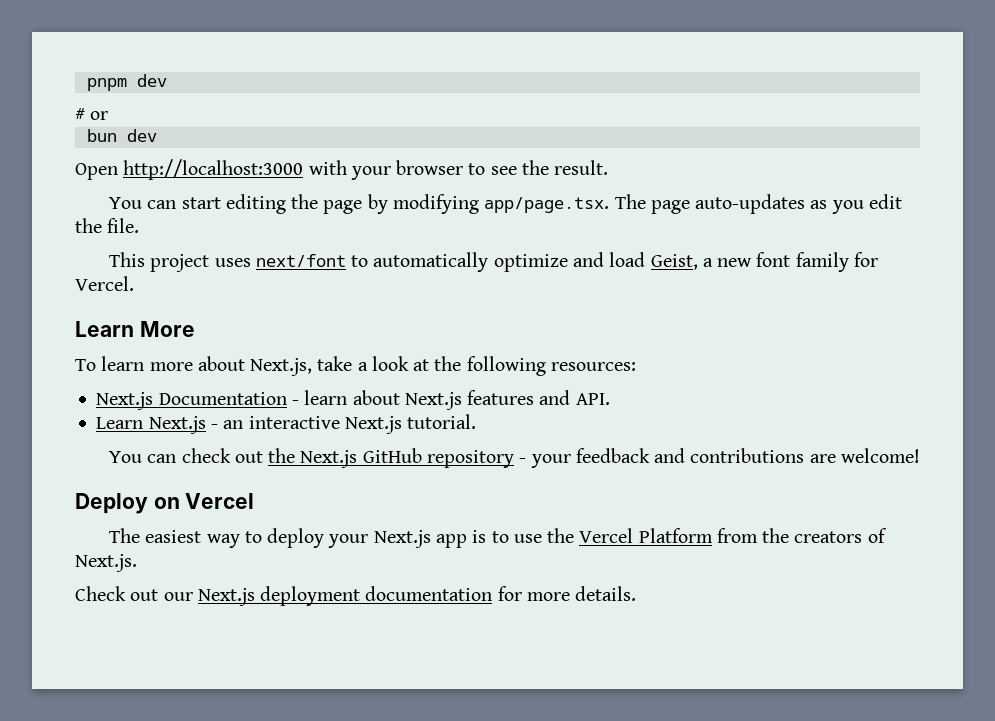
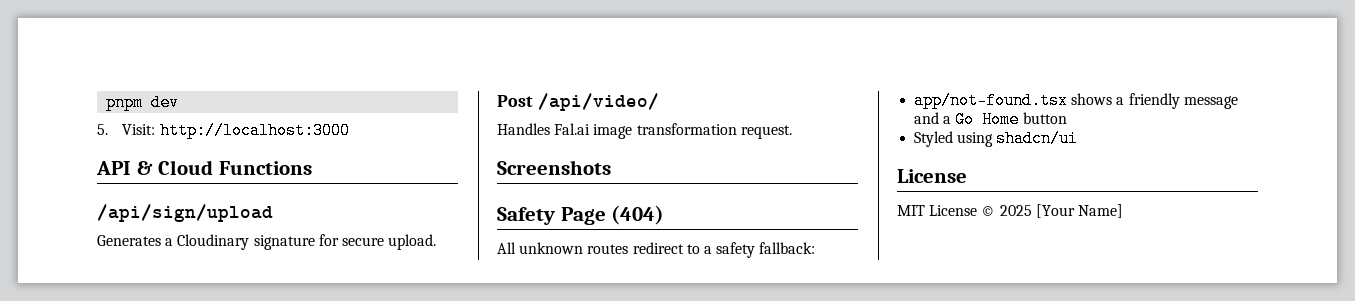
- # or
- bun dev
- Open http://localhost:3000 with your browser to see the result.
- You can start editing the page by modifying app/page.tsx. The page auto-updates as you edit the file.
- This project uses next/font to automatically optimize and load Geist, a new font family for Vercel.
- Learn More
- To learn more about Next.js, take a look at the following resources:
- Next.js Documentation - learn about Next.js features and API.
- Learn Next.js - an interactive Next.js tutorial.
- You can check out the Next.js GitHub repository - your feedback and contributions are welcome!
- Deploy on Vercel
- The easiest way to deploy your Next.js app is to use the Vercel Platform from the creators of Next.js.
- Check out our Next.js deployment documentation for more details.
+ 5. Visit: http://localhost:3000
+ API & Cloud Functions
+ /api/sign/upload
+ Generates a Cloudinary signature for secure upload.
+ Post /api/video/
+ Handles Fal.ai image transformation request.
+ Screenshots
+ Safety Page (404)
+ All unknown routes redirect to a safety fallback:
+ app/not-found.tsx shows a friendly message and a Go Home button
+ Styled using shadcn/ui
+ License
+ MIT License © 2025 [Your Name]

